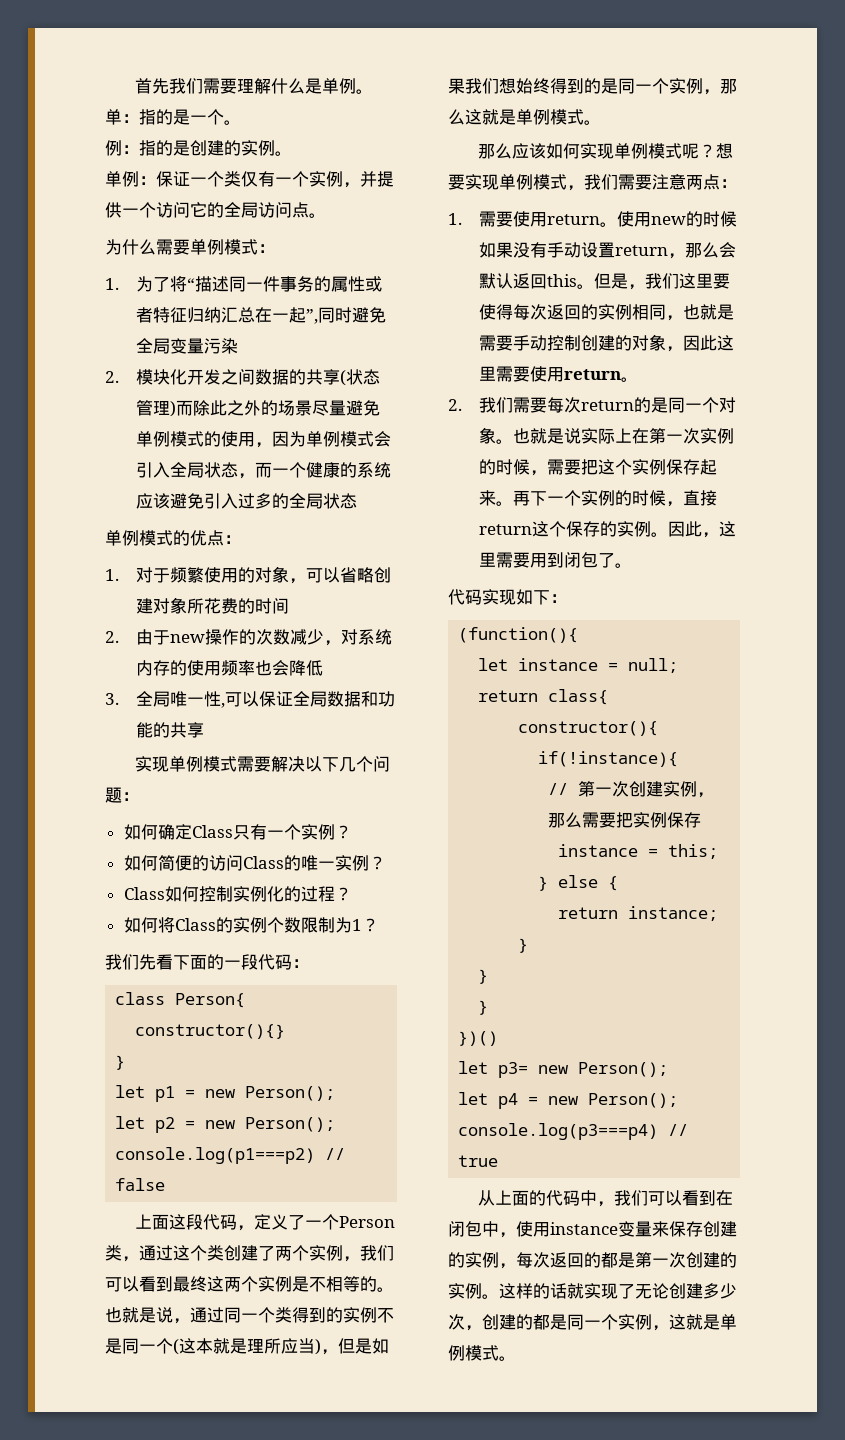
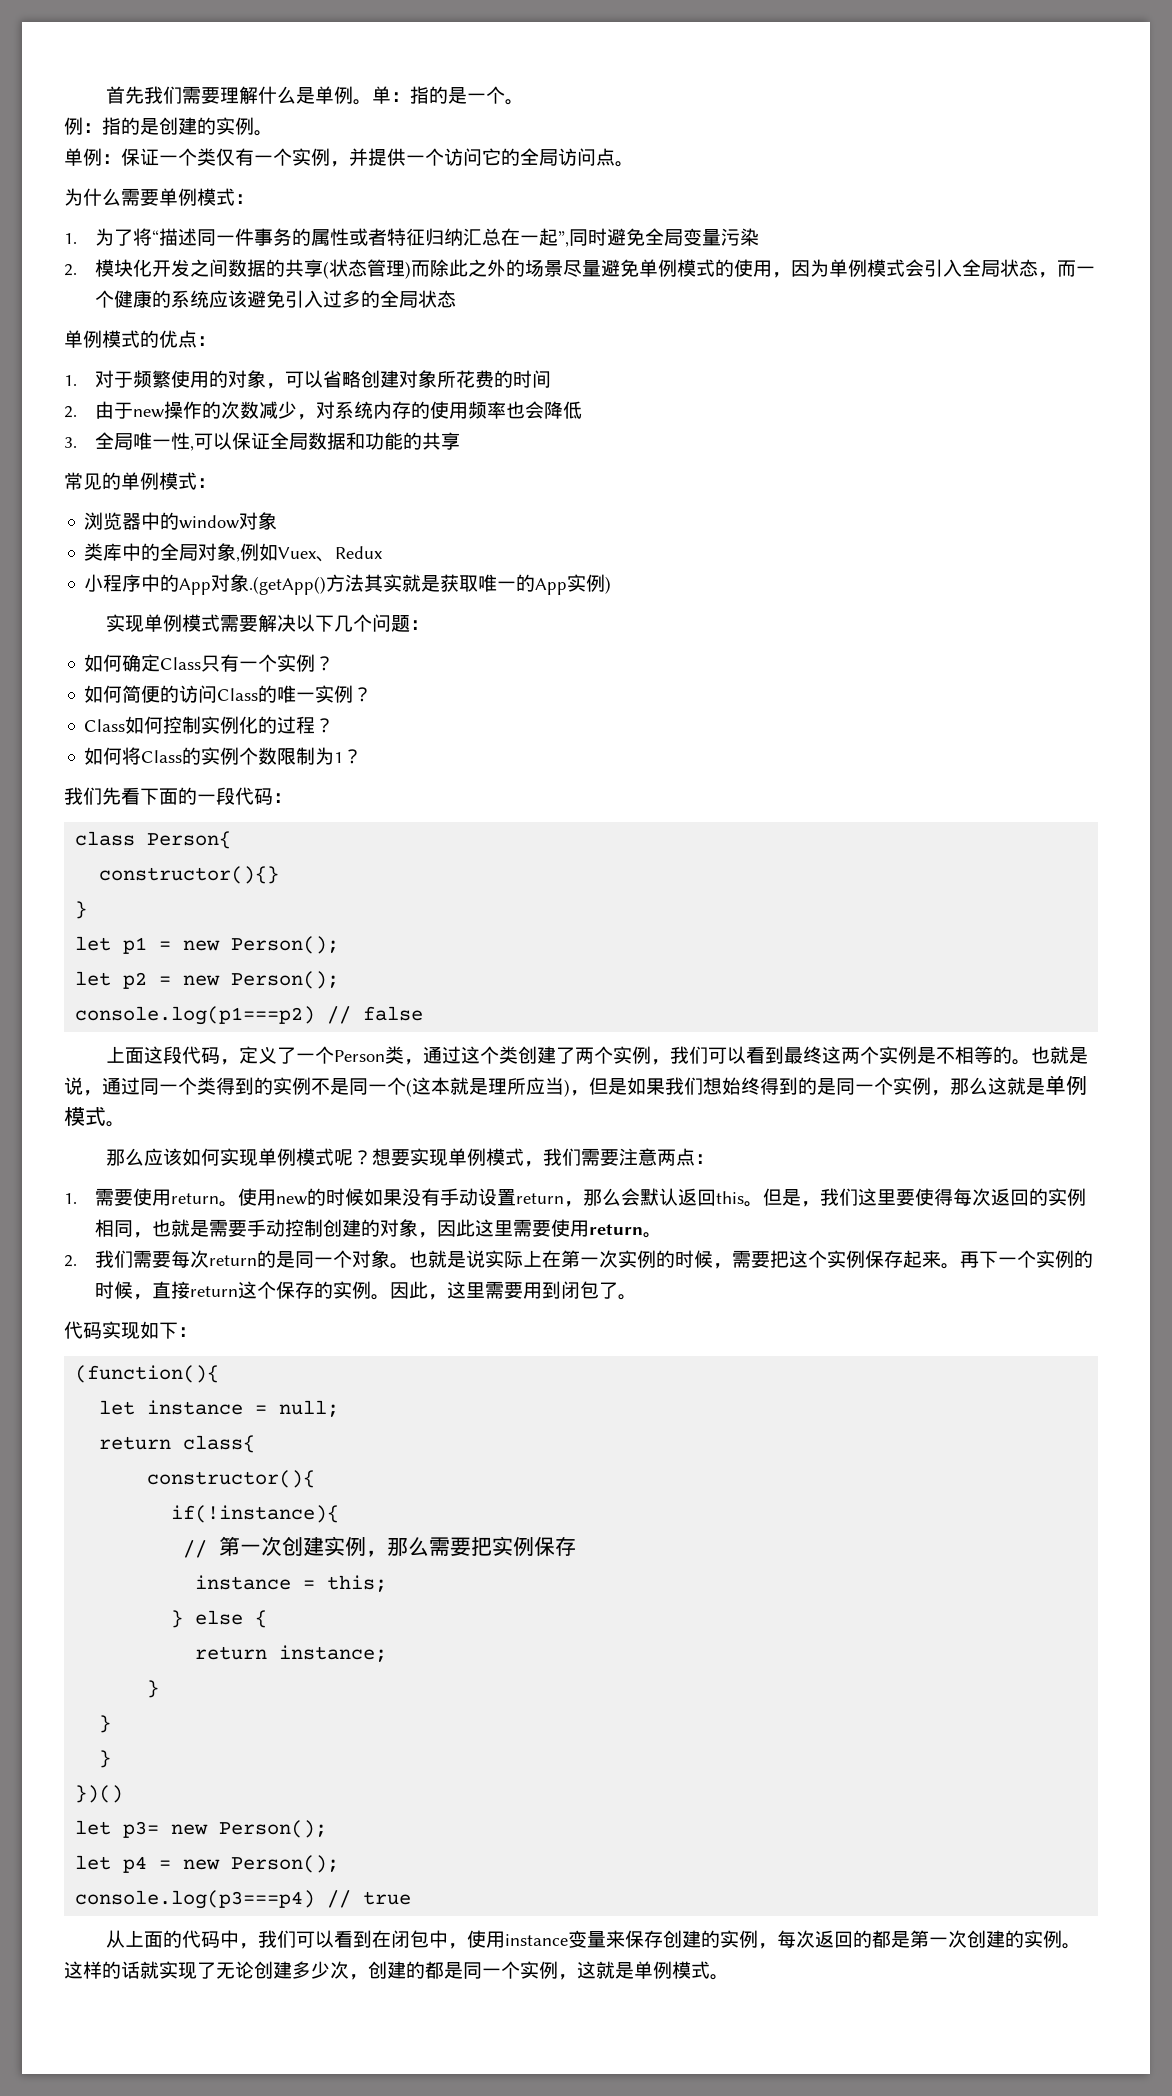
+ 常见的单例模式：
+ 浏览器中的window对象
+ 类库中的全局对象,例如Vuex、Redux
+ 小程序中的App对象.(getApp()方法其实就是获取唯一的App实例)

